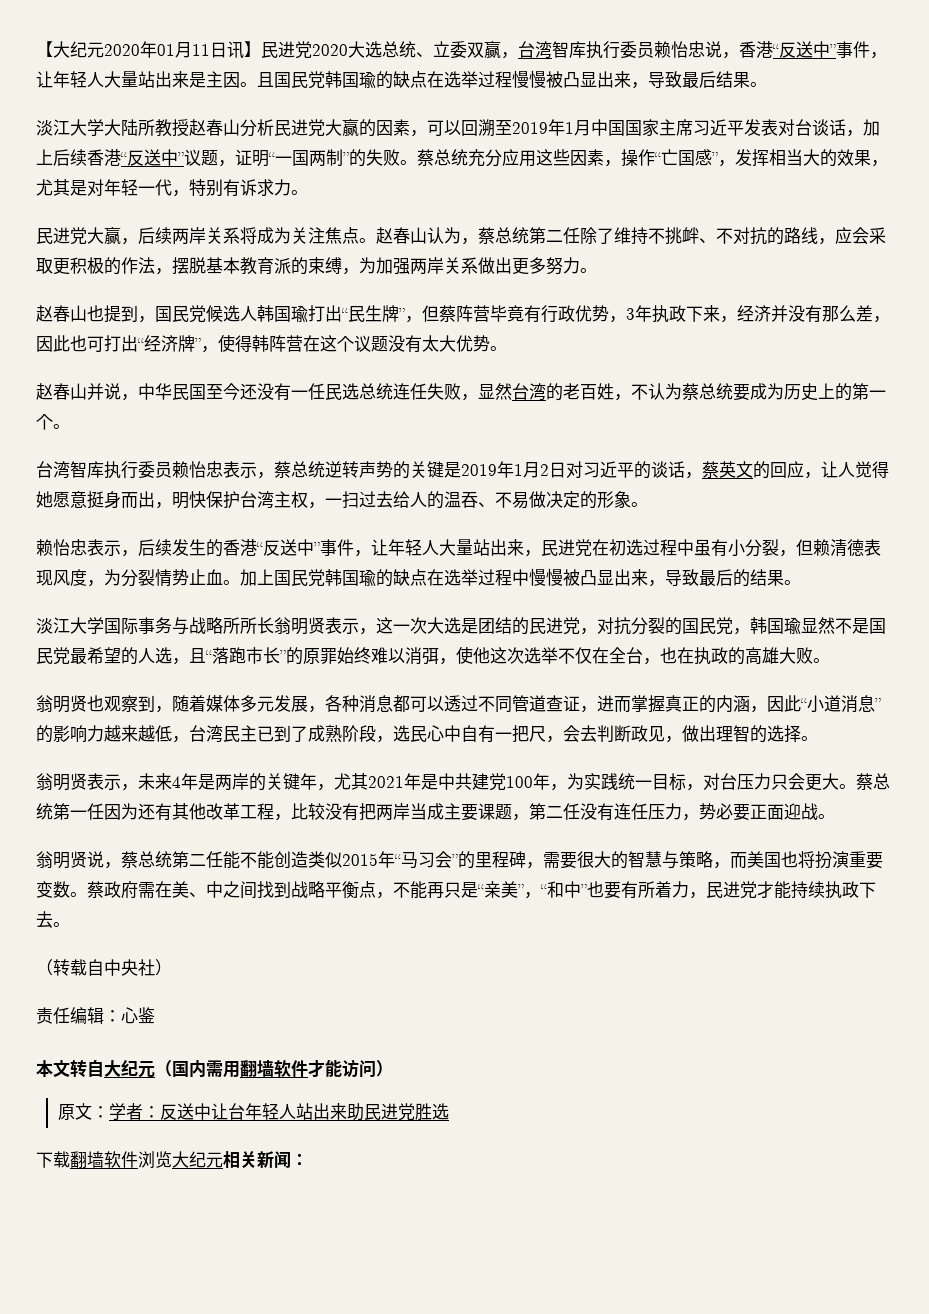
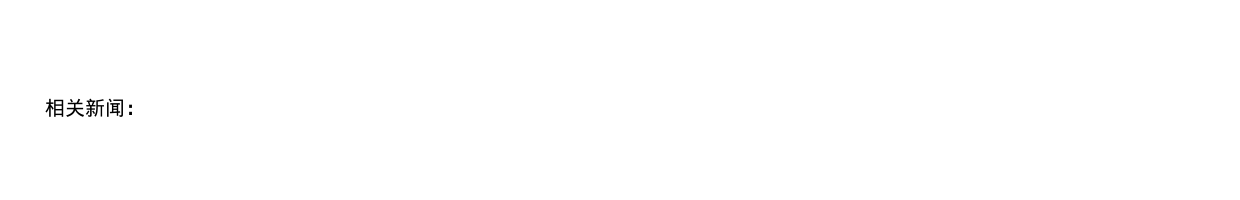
- 【大纪元2020年01月11日讯】民进党2020大选总统、立委双赢，台湾智库执行委员赖怡忠说，香港“反送中”事件，让年轻人大量站出来是主因。且国民党韩国瑜的缺点在选举过程慢慢被凸显出来，导致最后结果。
- 淡江大学大陆所教授赵春山分析民进党大赢的因素，可以回溯至2019年1月中国国家主席习近平发表对台谈话，加上后续香港“反送中”议题，证明“一国两制”的失败。蔡总统充分应用这些因素，操作“亡国感”，发挥相当大的效果，尤其是对年轻一代，特别有诉求力。
- 民进党大赢，后续两岸关系将成为关注焦点。赵春山认为，蔡总统第二任除了维持不挑衅、不对抗的路线，应会采取更积极的作法，摆脱基本教育派的束缚，为加强两岸关系做出更多努力。
- 赵春山也提到，国民党候选人韩国瑜打出“民生牌”，但蔡阵营毕竟有行政优势，3年执政下来，经济并没有那么差，因此也可打出“经济牌”，使得韩阵营在这个议题没有太大优势。
- 赵春山并说，中华民国至今还没有一任民选总统连任失败，显然台湾的老百姓，不认为蔡总统要成为历史上的第一个。
- 台湾智库执行委员赖怡忠表示，蔡总统逆转声势的关键是2019年1月2日对习近平的谈话，蔡英文的回应，让人觉得她愿意挺身而出，明快保护台湾主权，一扫过去给人的温吞、不易做决定的形象。
- 赖怡忠表示，后续发生的香港“反送中”事件，让年轻人大量站出来，民进党在初选过程中虽有小分裂，但赖清德表现风度，为分裂情势止血。加上国民党韩国瑜的缺点在选举过程中慢慢被凸显出来，导致最后的结果。
- 淡江大学国际事务与战略所所长翁明贤表示，这一次大选是团结的民进党，对抗分裂的国民党，韩国瑜显然不是国民党最希望的人选，且“落跑市长”的原罪始终难以消弭，使他这次选举不仅在全台，也在执政的高雄大败。
- 翁明贤也观察到，随着媒体多元发展，各种消息都可以透过不同管道查证，进而掌握真正的内涵，因此“小道消息”的影响力越来越低，台湾民主已到了成熟阶段，选民心中自有一把尺，会去判断政见，做出理智的选择。
- 翁明贤表示，未来4年是两岸的关键年，尤其2021年是中共建党100年，为实践统一目标，对台压力只会更大。蔡总统第一任因为还有其他改革工程，比较没有把两岸当成主要课题，第二任没有连任压力，势必要正面迎战。
- 翁明贤说，蔡总统第二任能不能创造类似2015年“马习会”的里程碑，需要很大的智慧与策略，而美国也将扮演重要变数。蔡政府需在美、中之间找到战略平衡点，不能再只是“亲美”，“和中”也要有所着力，民进党才能持续执政下去。
- （转载自中央社）
- 责任编辑：心鉴
- 本文转自大纪元（国内需用翻墙软件才能访问）
- 原文：学者：反送中让台年轻人站出来助民进党胜选
- 下载翻墙软件浏览大纪元相关新闻：
+ 相关新闻：

